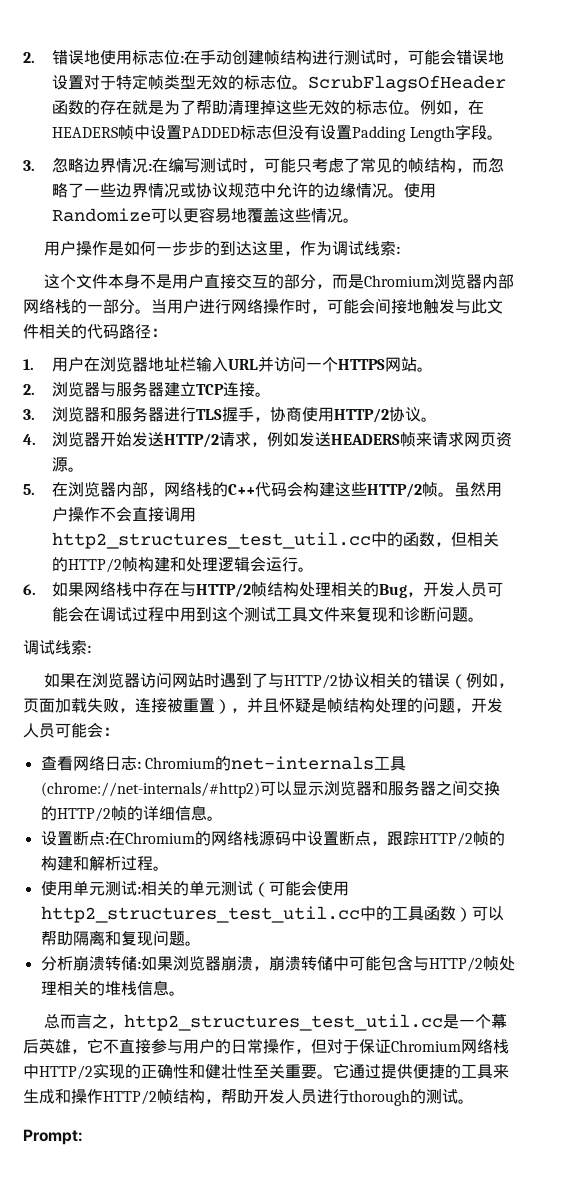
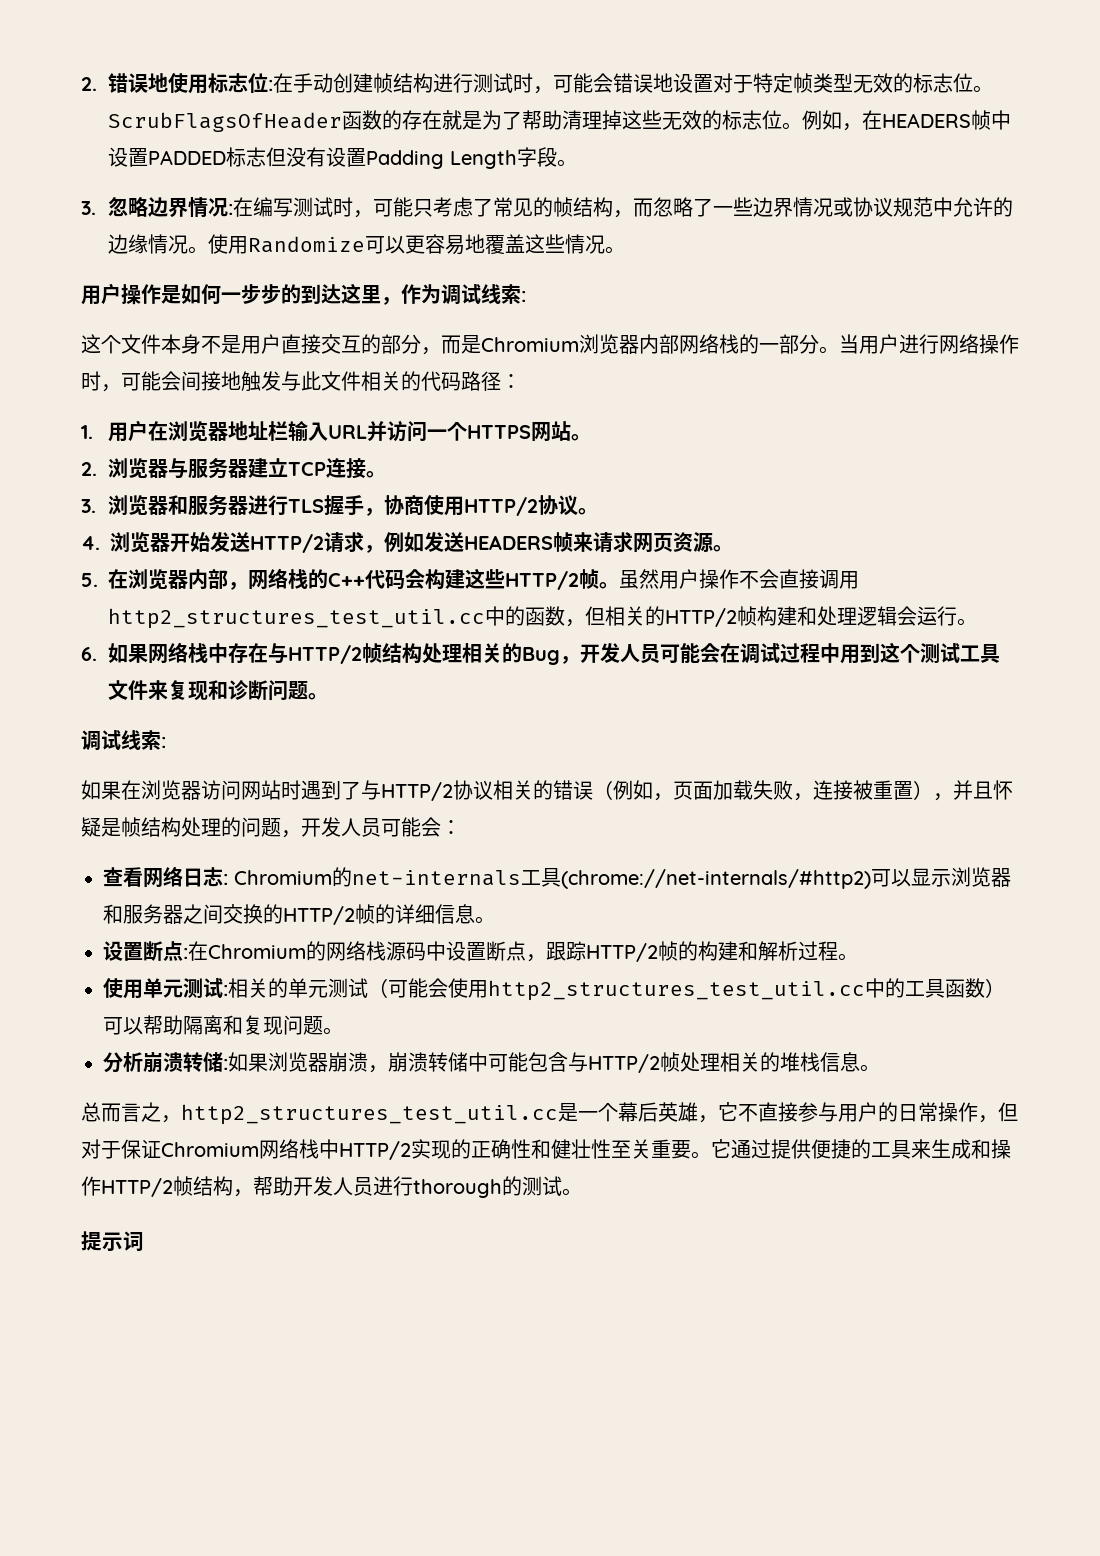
- Prompt:
+ 提示词

